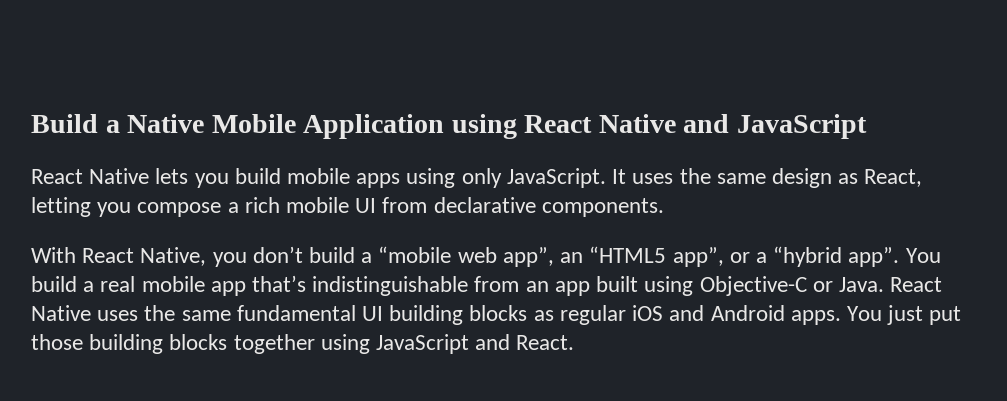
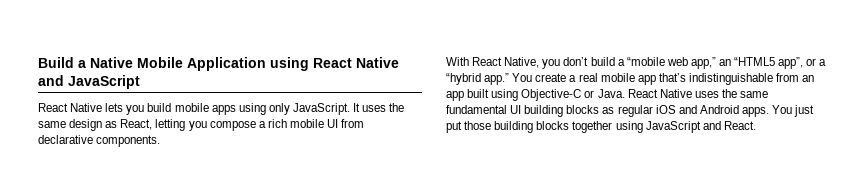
- With React Native, you don’t build a “mobile web app”, an “HTML5 app”, or a “hybrid app”. You build a real mobile app that’s indistinguishable from an app built using Objective-C or Java.
+ With React Native, you don’t build a “mobile web app,” an “HTML5 app”, or a “hybrid app.” You create a real mobile app that’s indistinguishable from an app built using Objective-C or Java.

